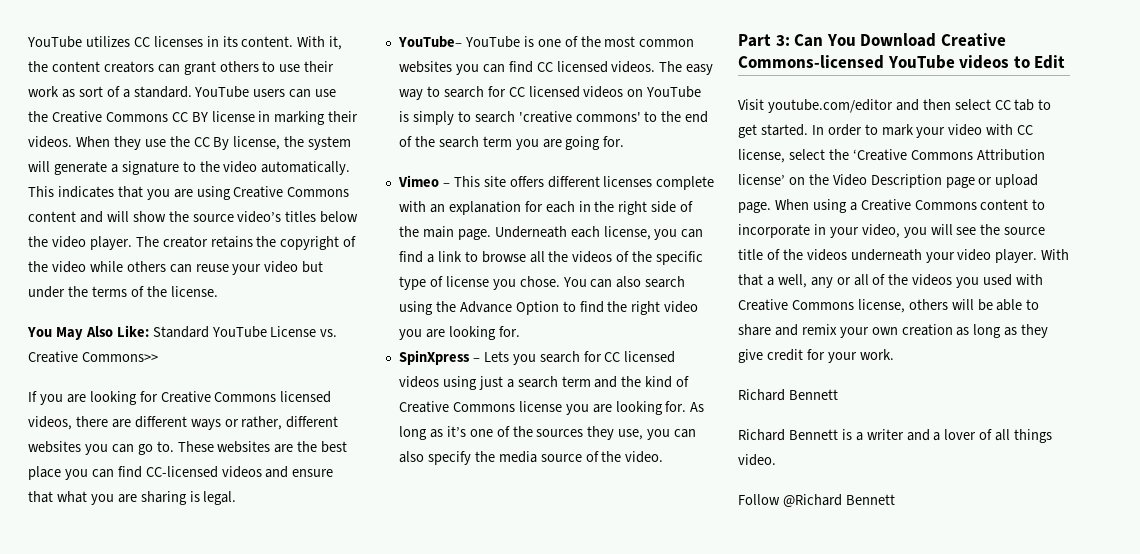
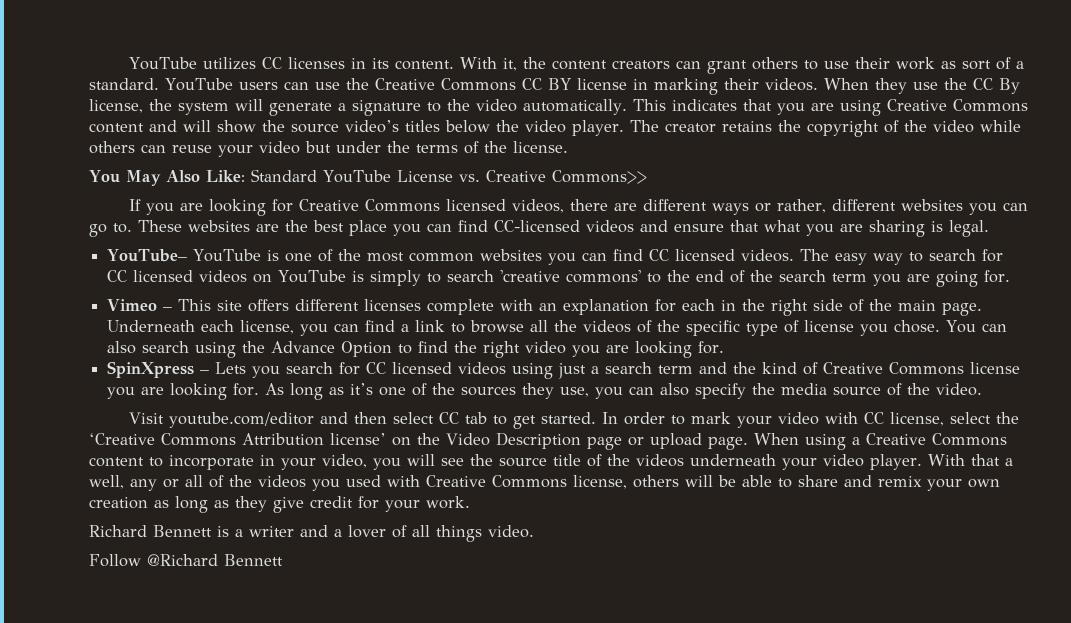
- Part 3: Can You Download Creative Commons-licensed YouTube videos to Edit
  With that a well, any or all of the videos you used with Creative Commons license, others will be able to share and remix your own creation as long as they give credit for your work.
- Richard Bennett

